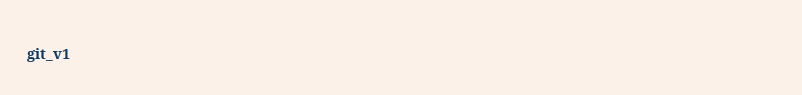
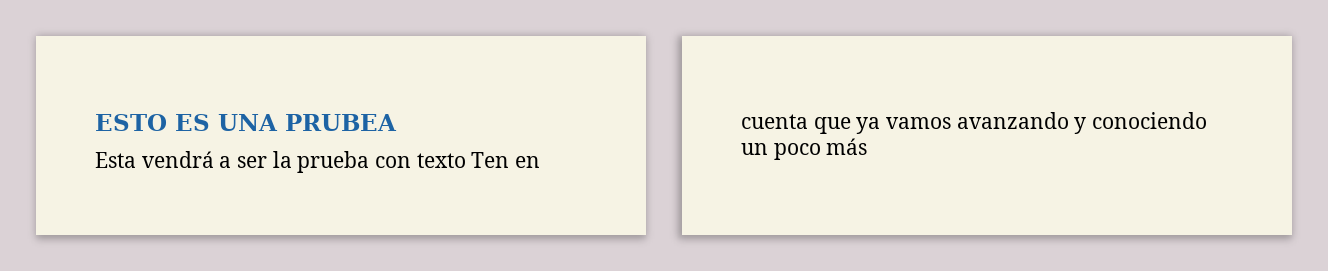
- git_v1
+ ESTO ES UNA PRUBEA
+ Esta vendrá a ser la prueba con texto Ten en cuenta que ya vamos avanzando y conociendo un poco más

